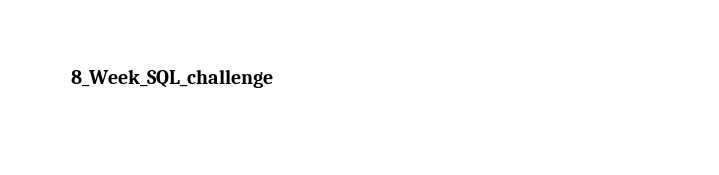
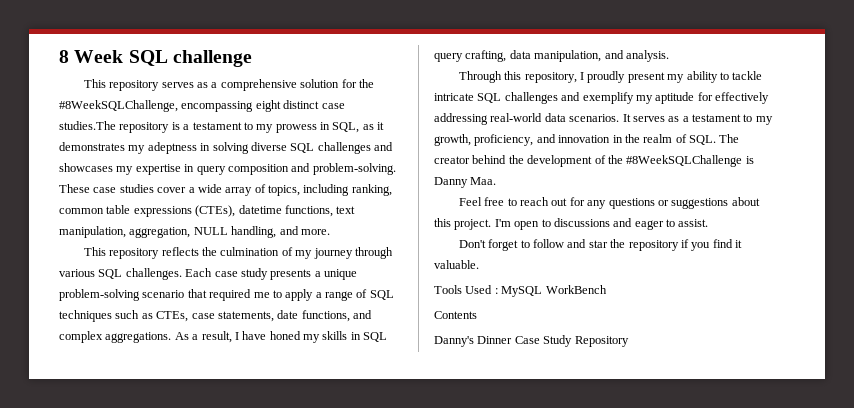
- 8_Week_SQL_challenge
+ 8 Week SQL challenge
+ This repository serves as a comprehensive solution for the #8WeekSQLChallenge, encompassing eight distinct case studies.The repository is a testament to my prowess in SQL, as it demonstrates my adeptness in solving diverse SQL challenges and showcases my expertise in query composition and problem-solving. These case studies cover a wide array of topics, including ranking, common table expressions (CTEs), datetime functions, text manipulation, aggregation, NULL handling, and more.
+ This repository reflects the culmination of my journey through various SQL challenges. Each case study presents a unique problem-solving scenario that required me to apply a range of SQL techniques such as CTEs, case statements, date functions, and complex aggregations. As a result, I have honed my skills in SQL query crafting, data manipulation, and analysis.
+ Through this repository, I proudly present my ability to tackle intricate SQL challenges and exemplify my aptitude for effectively addressing real-world data scenarios. It serves as a testament to my growth, proficiency, and innovation in the realm of SQL. The creator behind the development of the #8WeekSQLChallenge is Danny Maa.
+ Feel free to reach out for any questions or suggestions about this project. I'm open to discussions and eager to assist.
+ Don't forget to follow and star the repository if you find it valuable.
+ Tools Used : MySQL WorkBench
+ Contents
+ Danny's Dinner Case Study Repository

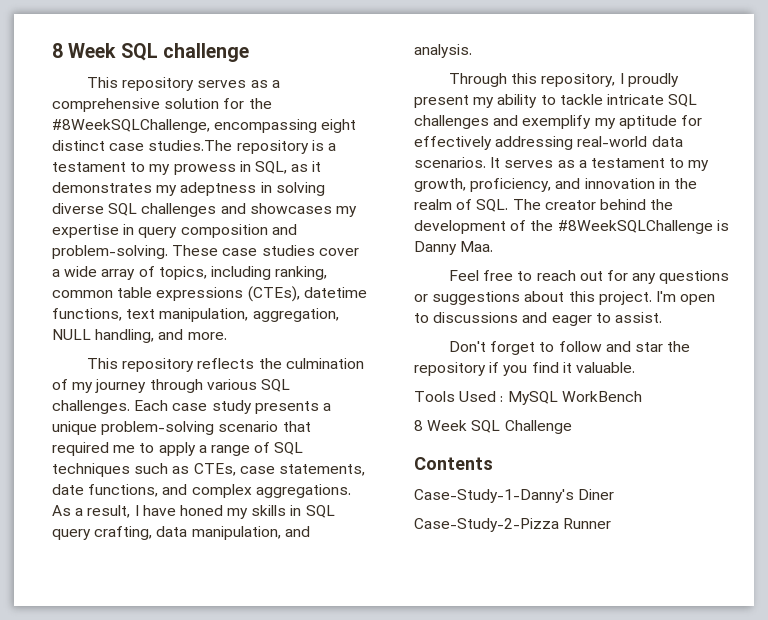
+ 8 Week SQL Challenge
  Contents
- Danny's Dinner Case Study Repository
+ Case-Study-1-Danny's Diner
+ Case-Study-2-Pizza Runner

